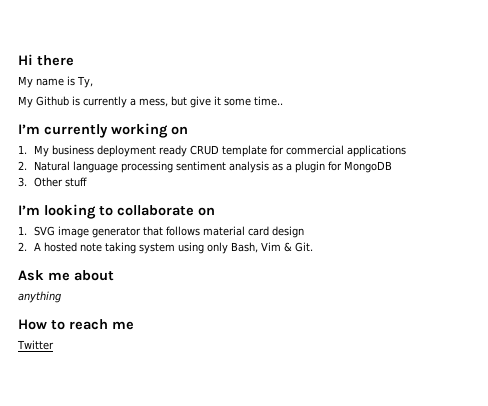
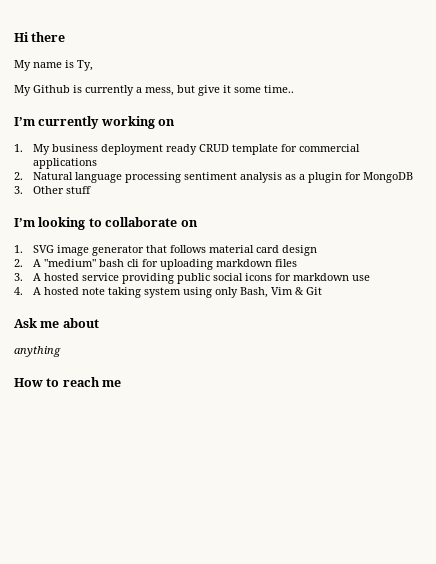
- 2. A hosted note taking system using only Bash, Vim & Git.
+ 2. A "medium" bash cli for uploading markdown files
+ 3. A hosted service providing public social icons for markdown use
+ 4. A hosted note taking system using only Bash, Vim & Git
- Twitter

